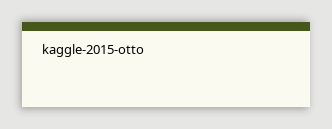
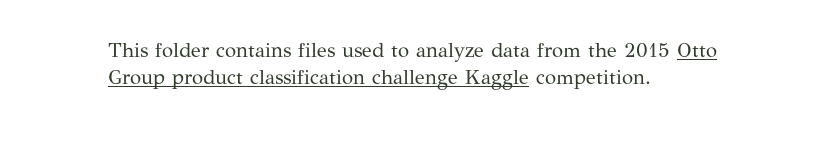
- kaggle-2015-otto
+ This folder contains files used to analyze data from the 2015 Otto Group product classification challenge Kaggle competition.

